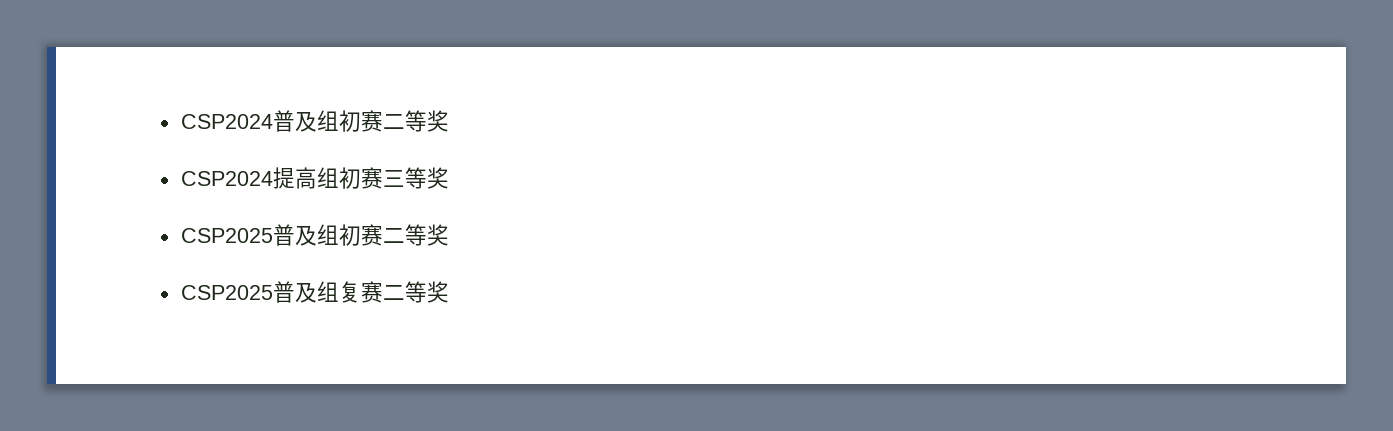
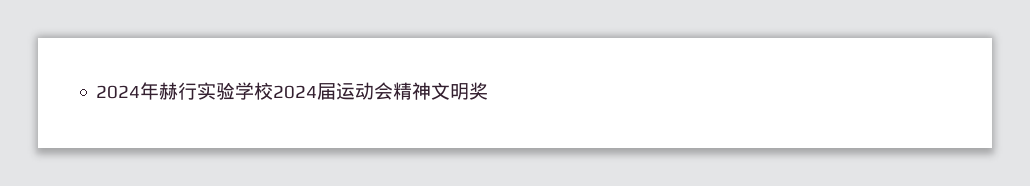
- CSP2024普及组初赛二等奖
- CSP2024提高组初赛三等奖
- CSP2025普及组初赛二等奖
- CSP2025普及组复赛二等奖
+ 2024年赫行实验学校2024届运动会精神文明奖

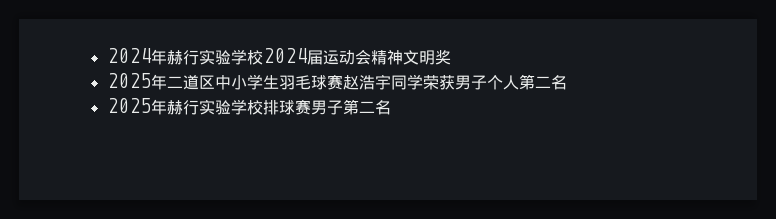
+ 2025年二道区中小学生羽毛球赛赵浩宇同学荣获男子个人第二名
+ 2025年赫行实验学校排球赛男子第二名

